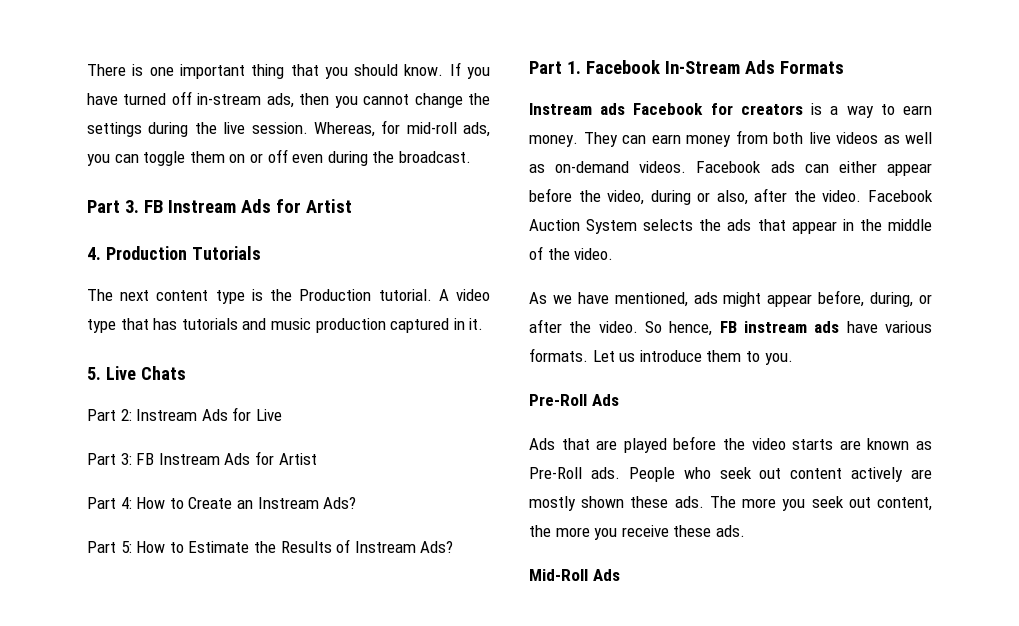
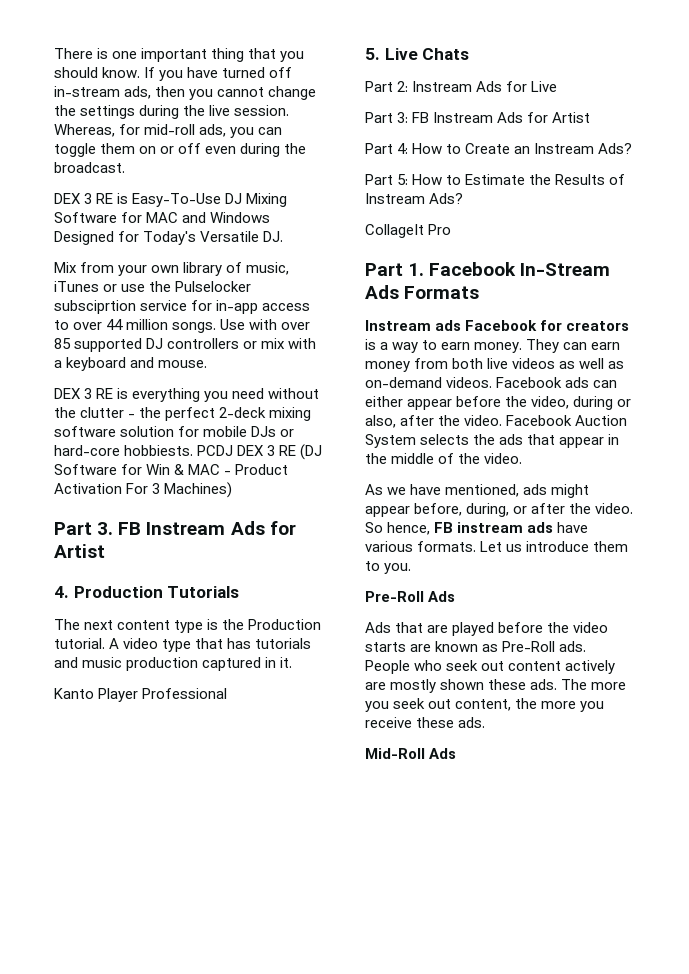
+ DEX 3 RE is Easy-To-Use DJ Mixing Software for MAC and Windows Designed for Today's Versatile DJ.
+ Mix from your own library of music, iTunes or use the Pulselocker subsciprtion service for in-app access to over 44 million songs. Use with over 85 supported DJ controllers or mix with a keyboard and mouse.
+ DEX 3 RE is everything you need without the clutter - the perfect 2-deck mixing software solution for mobile DJs or hard-core hobbiests. PCDJ DEX 3 RE (DJ Software for Win & MAC - Product Activation For 3 Machines)
+ Kanto Player Professional
+ CollageIt Pro

